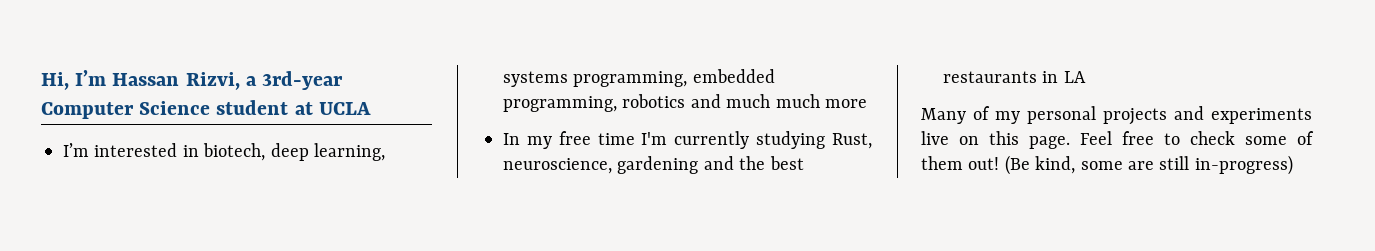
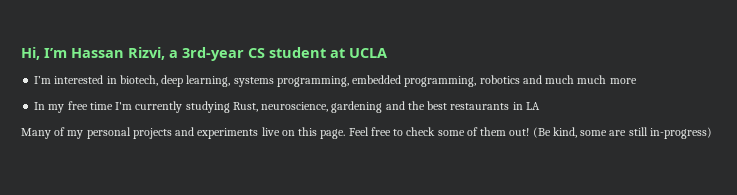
- Hi, I’m Hassan Rizvi, a 3rd-year Computer Science student at UCLA
+ Hi, I’m Hassan Rizvi, a 3rd-year CS student at UCLA

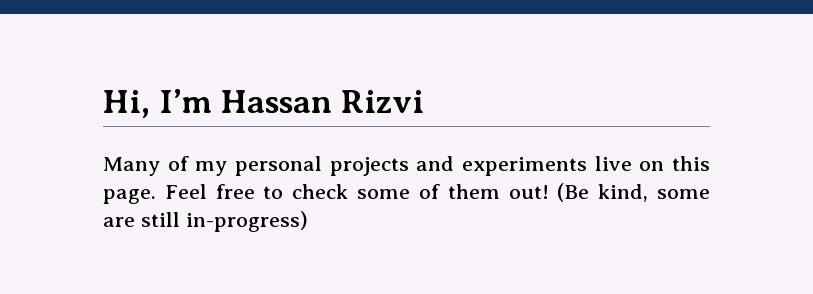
- Hi, I’m Hassan Rizvi, a 3rd-year CS student at UCLA
- I’m interested in biotech, deep learning, systems programming, embedded programming, robotics and much much more
- In my free time I'm currently studying Rust, neuroscience, gardening and the best restaurants in LA
+ Hi, I’m Hassan Rizvi

